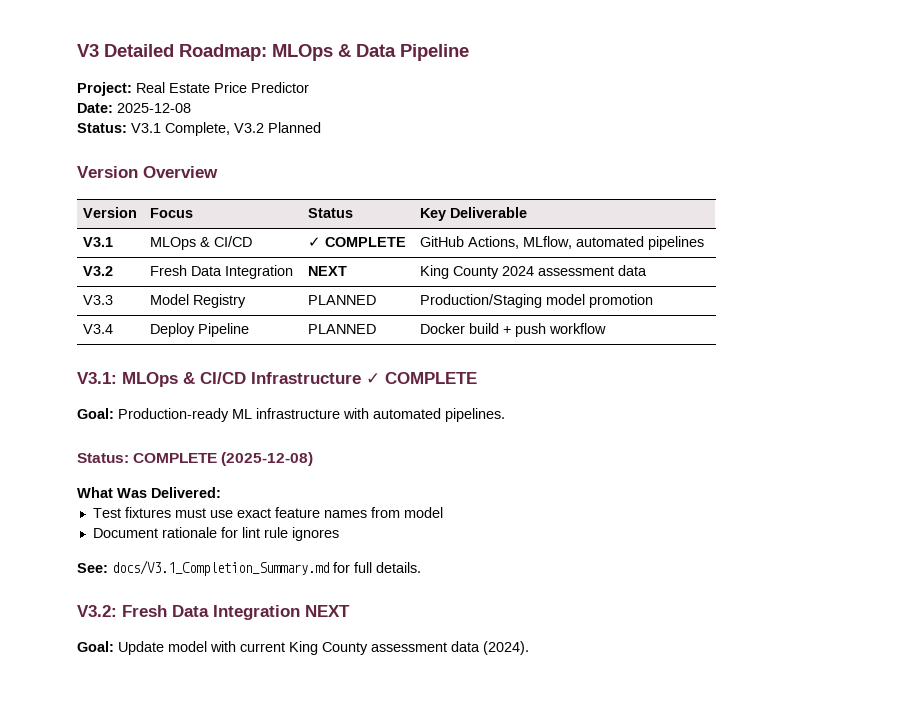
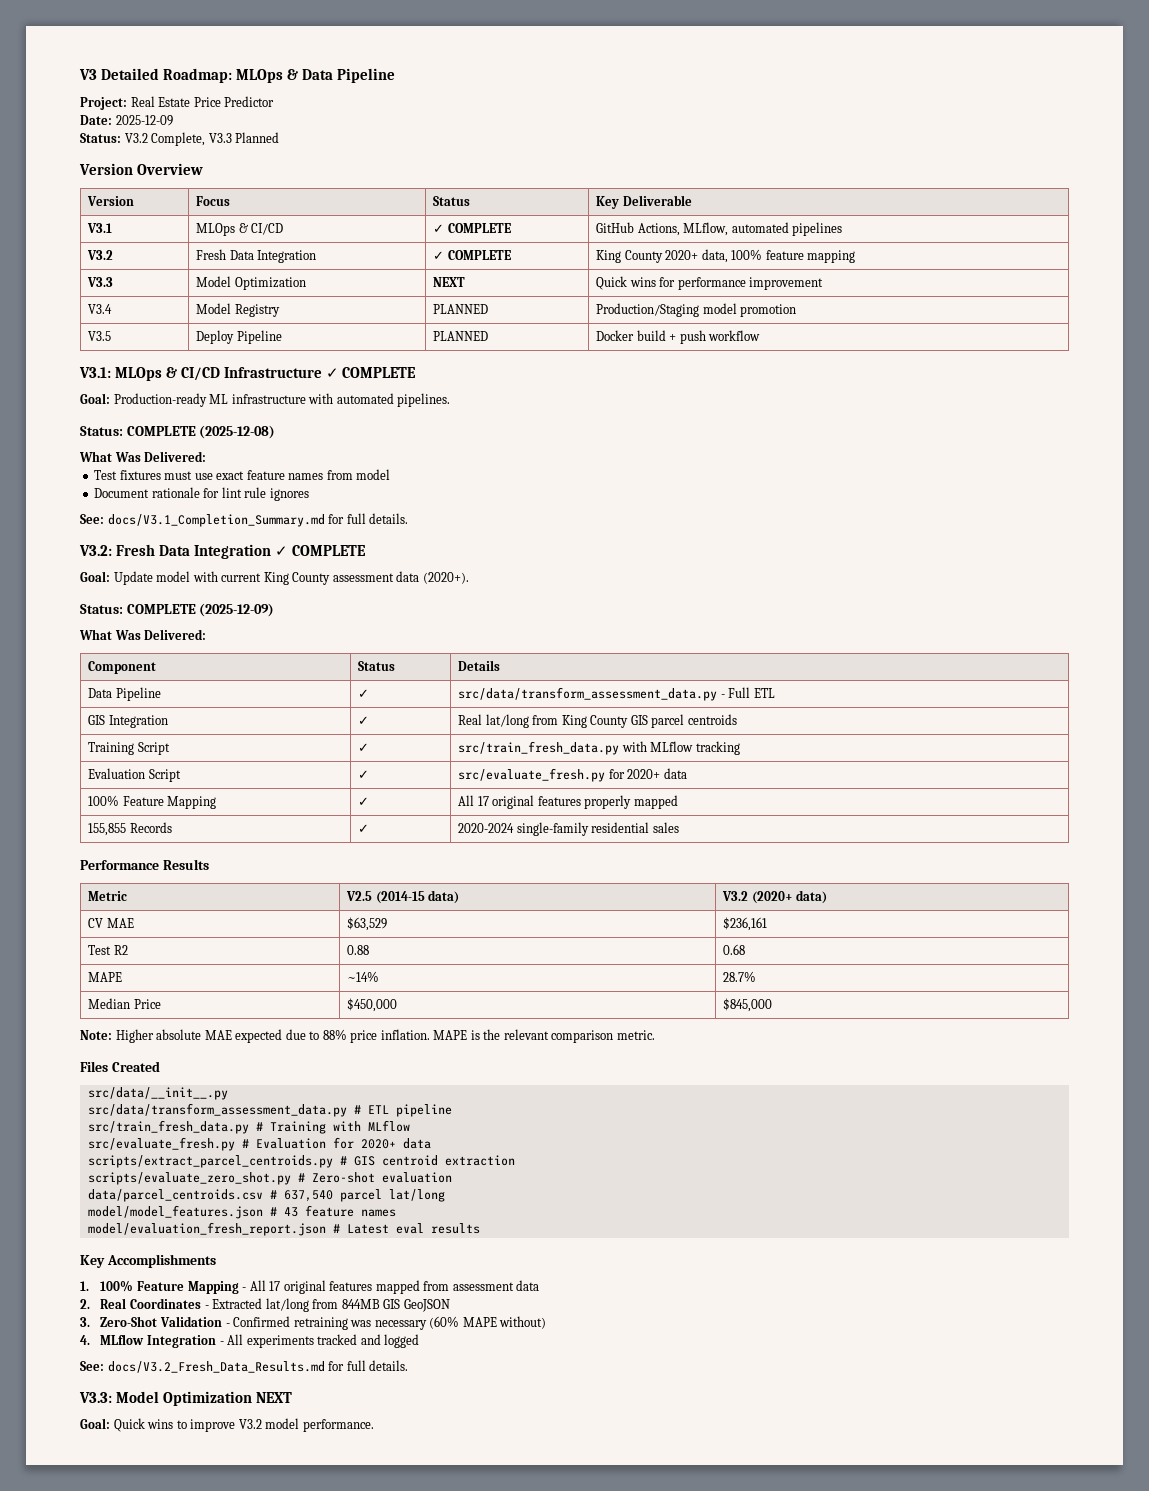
- Date: 2025-12-08
- Status: V3.1 Complete, V3.2 Planned
+ Date: 2025-12-09
+ Status: V3.2 Complete, V3.3 Planned
- V3.2 | Fresh Data Integration | NEXT | King County 2024 assessment data
- V3.3 | Model Registry | PLANNED | Production/Staging model promotion
+ V3.2 | Fresh Data Integration | ✓ COMPLETE | King County 2020+ data, 100% feature mapping
+ V3.3 | Model Optimization | NEXT | Quick wins for performance improvement
+ V3.4 | Model Registry | PLANNED | Production/Staging model promotion
- V3.4 | Deploy Pipeline | PLANNED | Docker build + push workflow
+ V3.5 | Deploy Pipeline | PLANNED | Docker build + push workflow
- V3.2: Fresh Data Integration NEXT
+ V3.2: Fresh Data Integration ✓ COMPLETE
- Goal: Update model with current King County assessment data (2024).
+ Goal: Update model with current King County assessment data (2020+).
+ Status: COMPLETE (2025-12-09)
+ What Was Delivered:
+ Component | Status | Details
+ Data Pipeline | ✓ | src/data/transform_assessment_data.py - Full ETL
+ GIS Integration | ✓ | Real lat/long from King County GIS parcel centroids
+ Training Script | ✓ | src/train_fresh_data.py with MLflow tracking
+ Evaluation Script | ✓ | src/evaluate_fresh.py for 2020+ data
+ 100% Feature Mapping | ✓ | All 17 original features properly mapped
+ 155,855 Records | ✓ | 2020-2024 single-family residential sales
+ Performance Results
+ Metric | V2.5 (2014-15 data) | V3.2 (2020+ data)
+ CV MAE | $63,529 | $236,161
+ Test R2 | 0.88 | 0.68
+ MAPE | ~14% | 28.7%
+ Median Price | $450,000 | $845,000
+ Note: Higher absolute MAE expected due to 88% price inflation. MAPE is the relevant comparison metric.
+ Files Created
+ src/data/__init__.py
+ src/data/transform_assessment_data.py # ETL pipeline
+ src/train_fresh_data.py # Training with MLflow
+ src/evaluate_fresh.py # Evaluation for 2020+ data
+ scripts/extract_parcel_centroids.py # GIS centroid extraction
+ scripts/evaluate_zero_shot.py # Zero-shot evaluation
+ data/parcel_centroids.csv # 637,540 parcel lat/long
+ model/model_features.json # 43 feature names
+ model/evaluation_fresh_report.json # Latest eval results
+ Key Accomplishments
+ 1. 100% Feature Mapping - All 17 original features mapped from assessment data
+ 2. Real Coordinates - Extracted lat/long from 844MB GIS GeoJSON
+ 3. Zero-Shot Validation - Confirmed retraining was necessary (60% MAPE without)
+ 4. MLflow Integration - All experiments tracked and logged
+ See: docs/V3.2_Fresh_Data_Results.md for full details.
+ V3.3: Model Optimization NEXT
+ Goal: Quick wins to improve V3.2 model performance.

